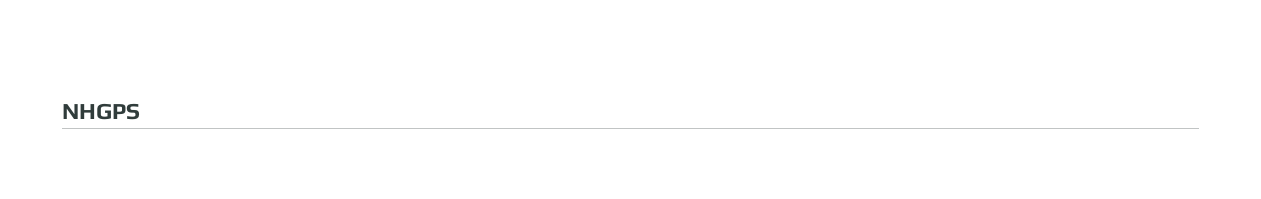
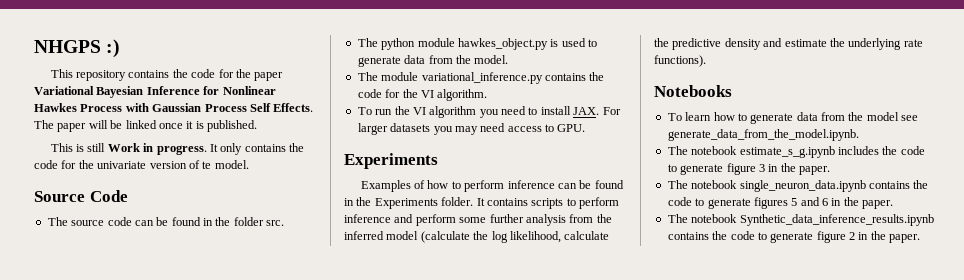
- NHGPS
+ NHGPS :)
+ This repository contains the code for the paper Variational Bayesian Inference for Nonlinear Hawkes Process with Gaussian Process Self Effects. The paper will be linked once it is published.
+ This is still Work in progress. It only contains the code for the univariate version of te model.
+ Source Code
+ The source code can be found in the folder src.
+ The python module hawkes_object.py is used to generate data from the model.
+ The module variational_inference.py contains the code for the VI algorithm.
+ To run the VI algorithm you need to install JAX. For larger datasets you may need access to GPU.
+ Experiments
+ Examples of how to perform inference can be found in the Experiments folder. It contains scripts to perform inference and perform some further analysis from the inferred model (calculate the log likelihood, calculate the predictive density and estimate the underlying rate functions).
+ Notebooks
+ To learn how to generate data from the model see generate_data_from_the_model.ipynb.
+ The notebook estimate_s_g.ipynb includes the code to generate figure 3 in the paper.
+ The notebook single_neuron_data.ipynb contains the code to generate figures 5 and 6 in the paper.
+ The notebook Synthetic_data_inference_results.ipynb contains the code to generate figure 2 in the paper.

